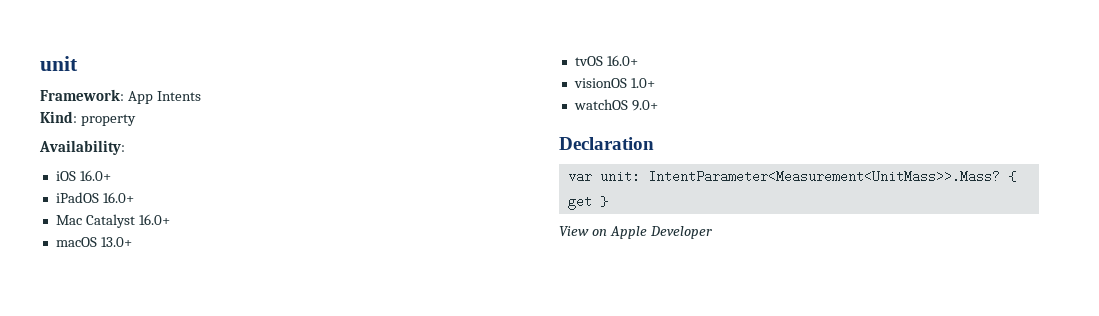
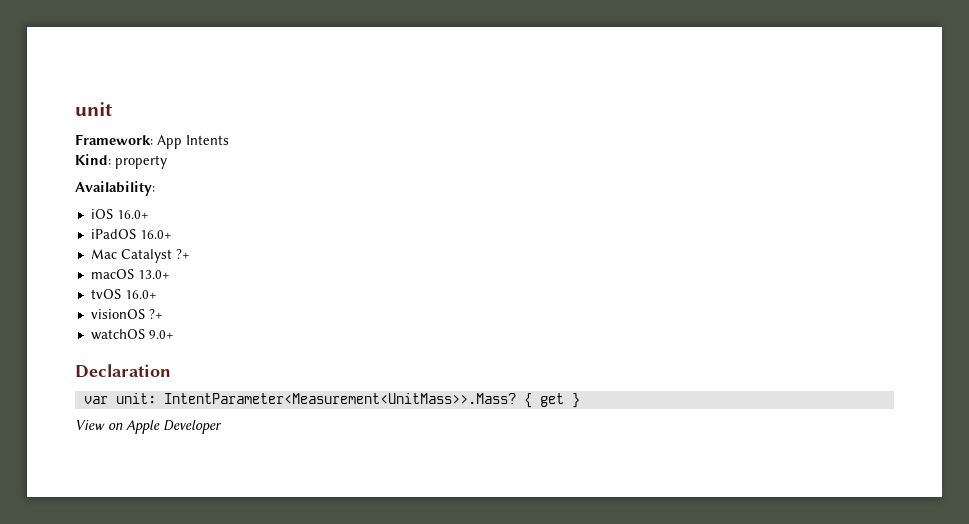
- Mac Catalyst 16.0+
+ Mac Catalyst ?+
- visionOS 1.0+
+ visionOS ?+

